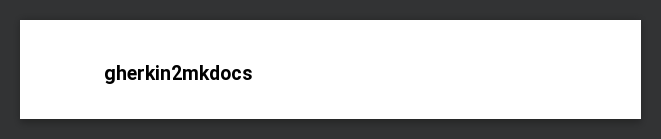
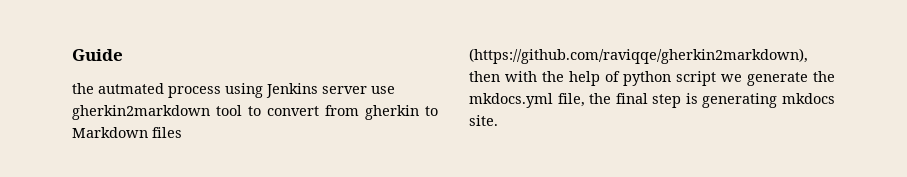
- gherkin2mkdocs
+ Guide
+ the autmated process using Jenkins server use gherkin2markdown tool to convert from gherkin to Markdown files (https://github.com/raviqqe/gherkin2markdown), then with the help of python script we generate the mkdocs.yml file, the final step is generating mkdocs site.

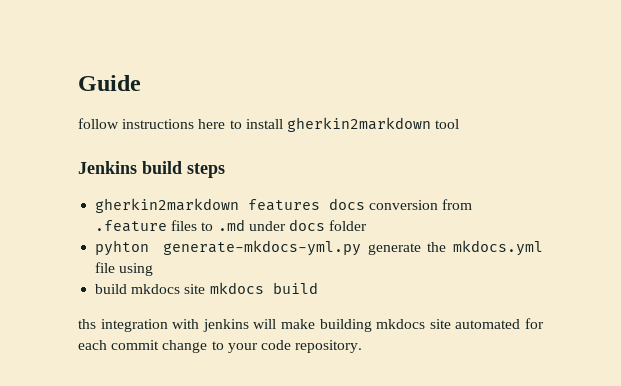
- the autmated process using Jenkins server use gherkin2markdown tool to convert from gherkin to Markdown files (https://github.com/raviqqe/gherkin2markdown), then with the help of python script we generate the mkdocs.yml file, the final step is generating mkdocs site.
+ follow instructions here to install gherkin2markdown tool
+ Jenkins build steps
+ gherkin2markdown features docs conversion from .feature files to .md under docs folder
+ pyhton generate-mkdocs-yml.py generate the mkdocs.yml file using
+ build mkdocs site mkdocs build
+ ths integration with jenkins will make building mkdocs site automated for each commit change to your code repository.

